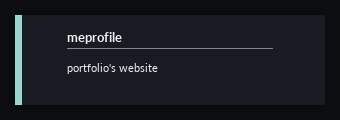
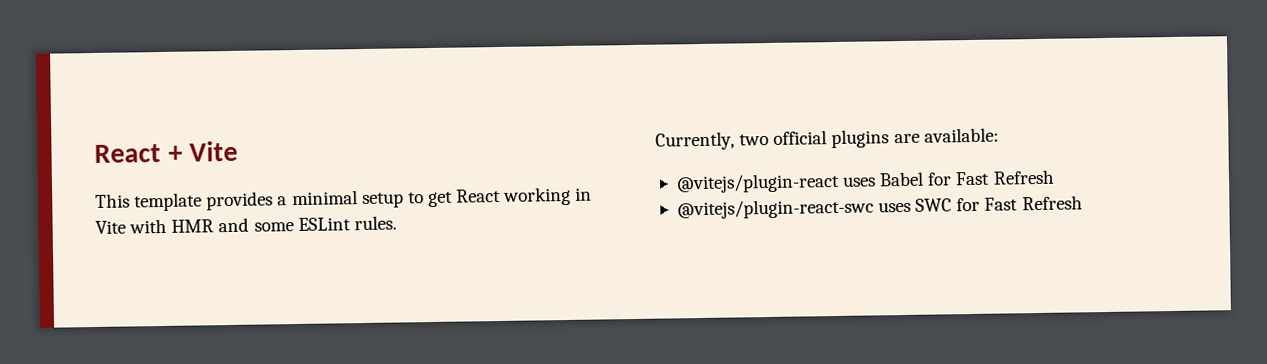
- meprofile
- portfolio's website
+ React + Vite
+ This template provides a minimal setup to get React working in Vite with HMR and some ESLint rules.
+ Currently, two official plugins are available:
+ @vitejs/plugin-react uses Babel for Fast Refresh
+ @vitejs/plugin-react-swc uses SWC for Fast Refresh

